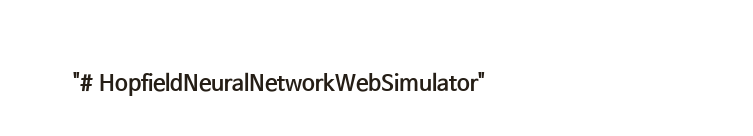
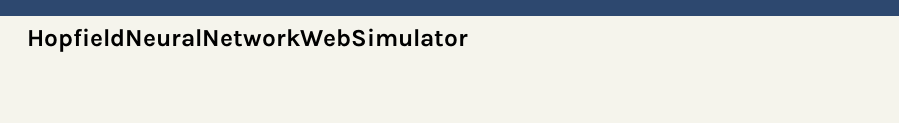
- "# HopfieldNeuralNetworkWebSimulator"
+ HopfieldNeuralNetworkWebSimulator

